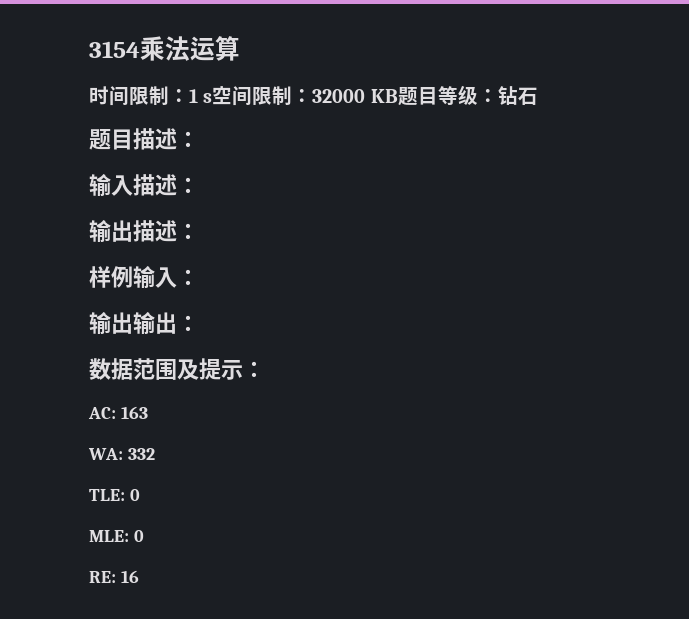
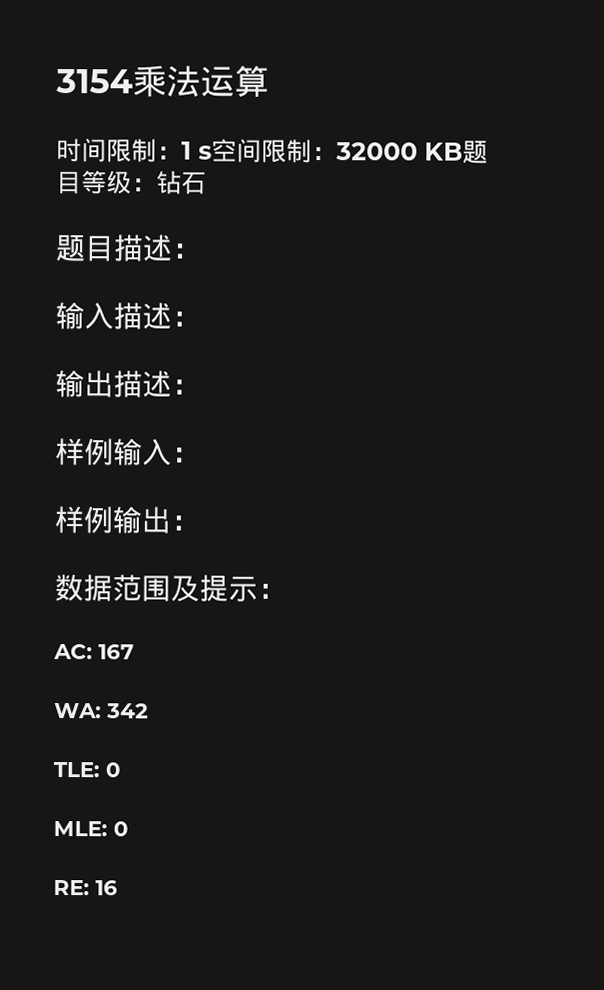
- 输出输出：
+ 样例输出：
- AC: 163
+ AC: 167
- WA: 332
+ WA: 342

